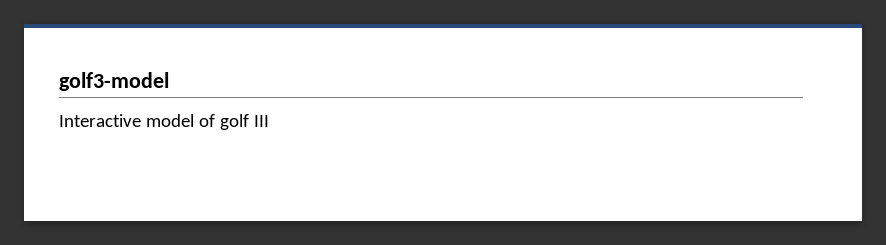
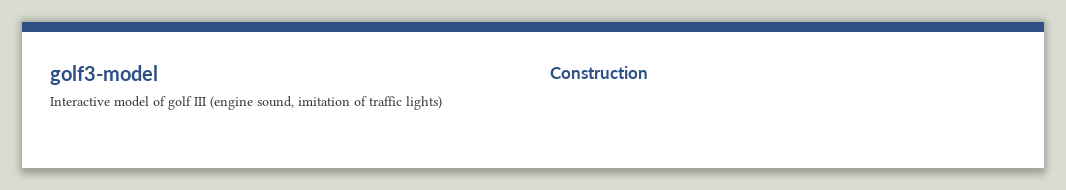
- Interactive model of golf III
+ Interactive model of golf III (engine sound, imitation of traffic lights)
+ Construction

